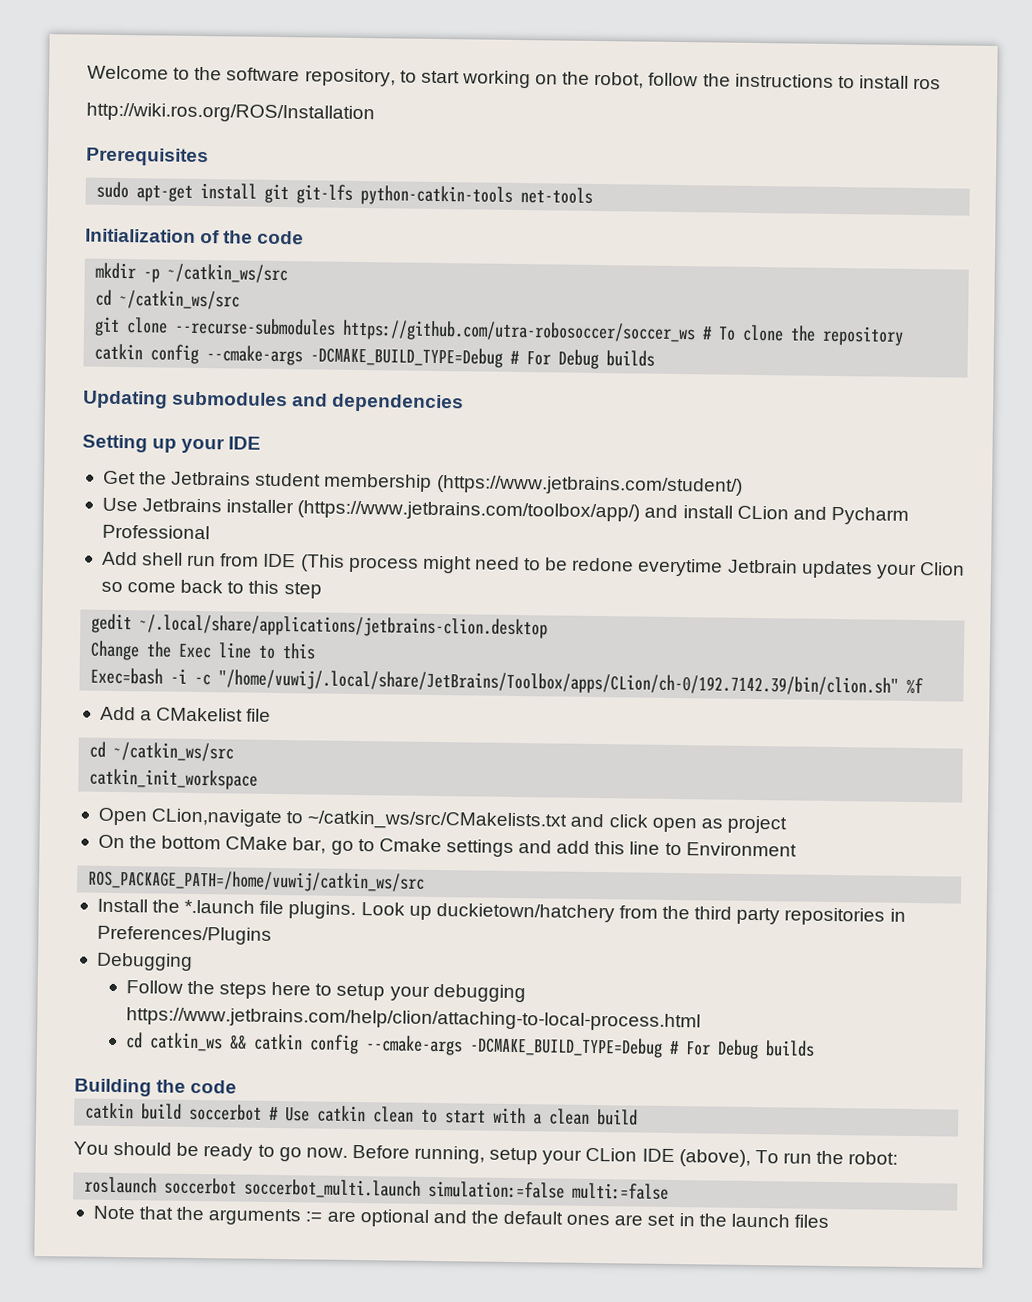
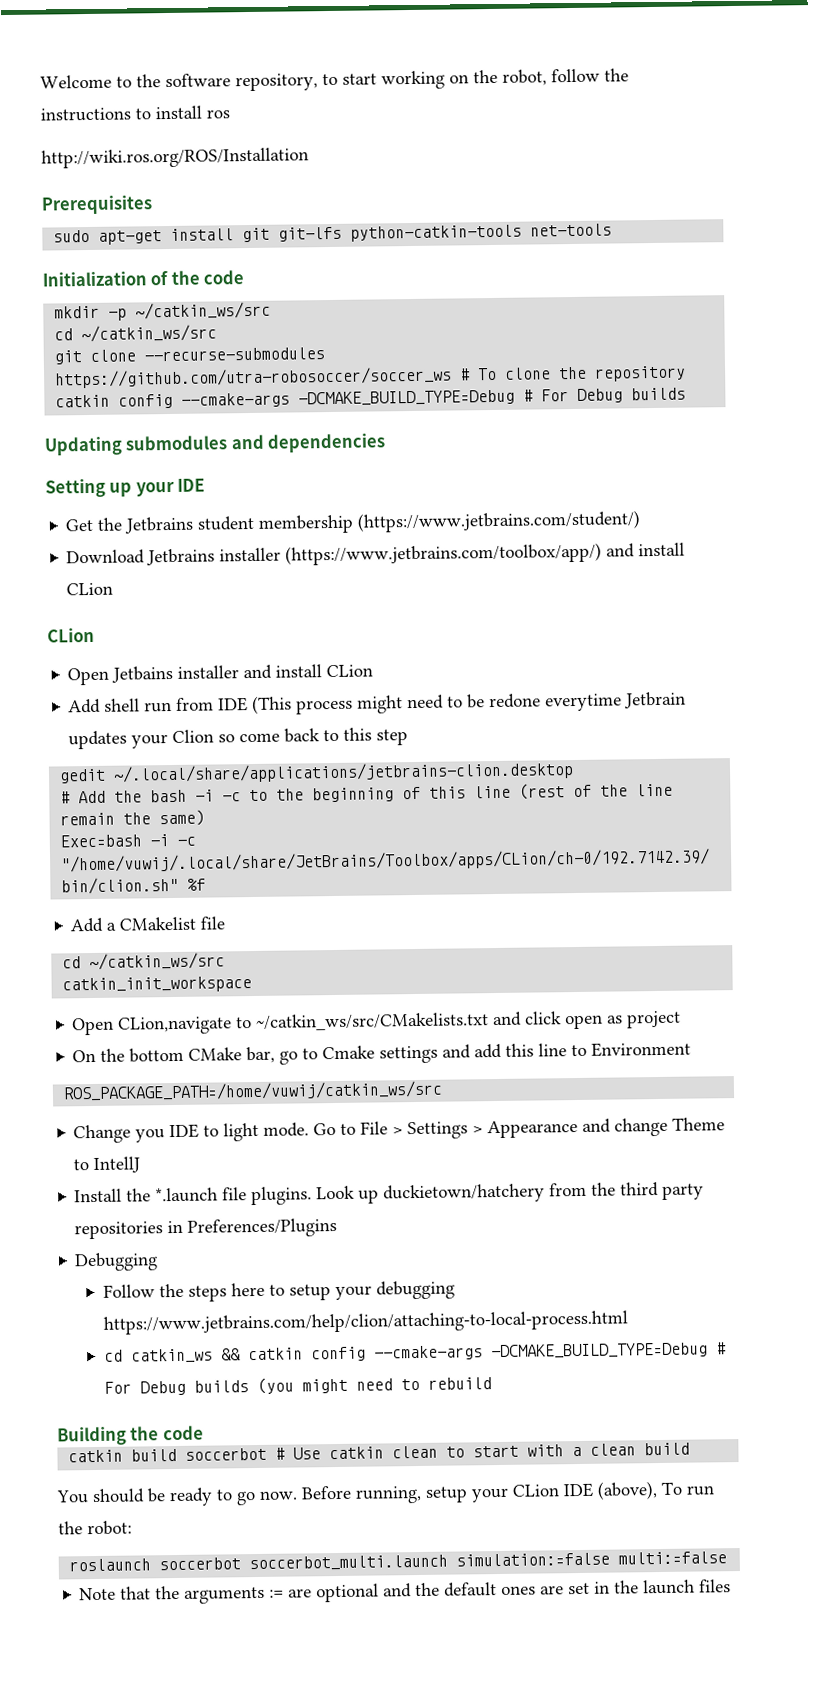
- Use Jetbrains installer (https://www.jetbrains.com/toolbox/app/) and install CLion and Pycharm Professional
+ Download Jetbrains installer (https://www.jetbrains.com/toolbox/app/) and install CLion
+ CLion
+ Open Jetbains installer and install CLion
- Change the Exec line to this
+ # Add the bash -i -c to the beginning of this line (rest of the line remain the same)
+ Change you IDE to light mode. Go to File > Settings > Appearance and change Theme to IntellJ
- cd catkin_ws && catkin config --cmake-args -DCMAKE_BUILD_TYPE=Debug # For Debug builds
+ cd catkin_ws && catkin config --cmake-args -DCMAKE_BUILD_TYPE=Debug # For Debug builds (you might need to rebuild

